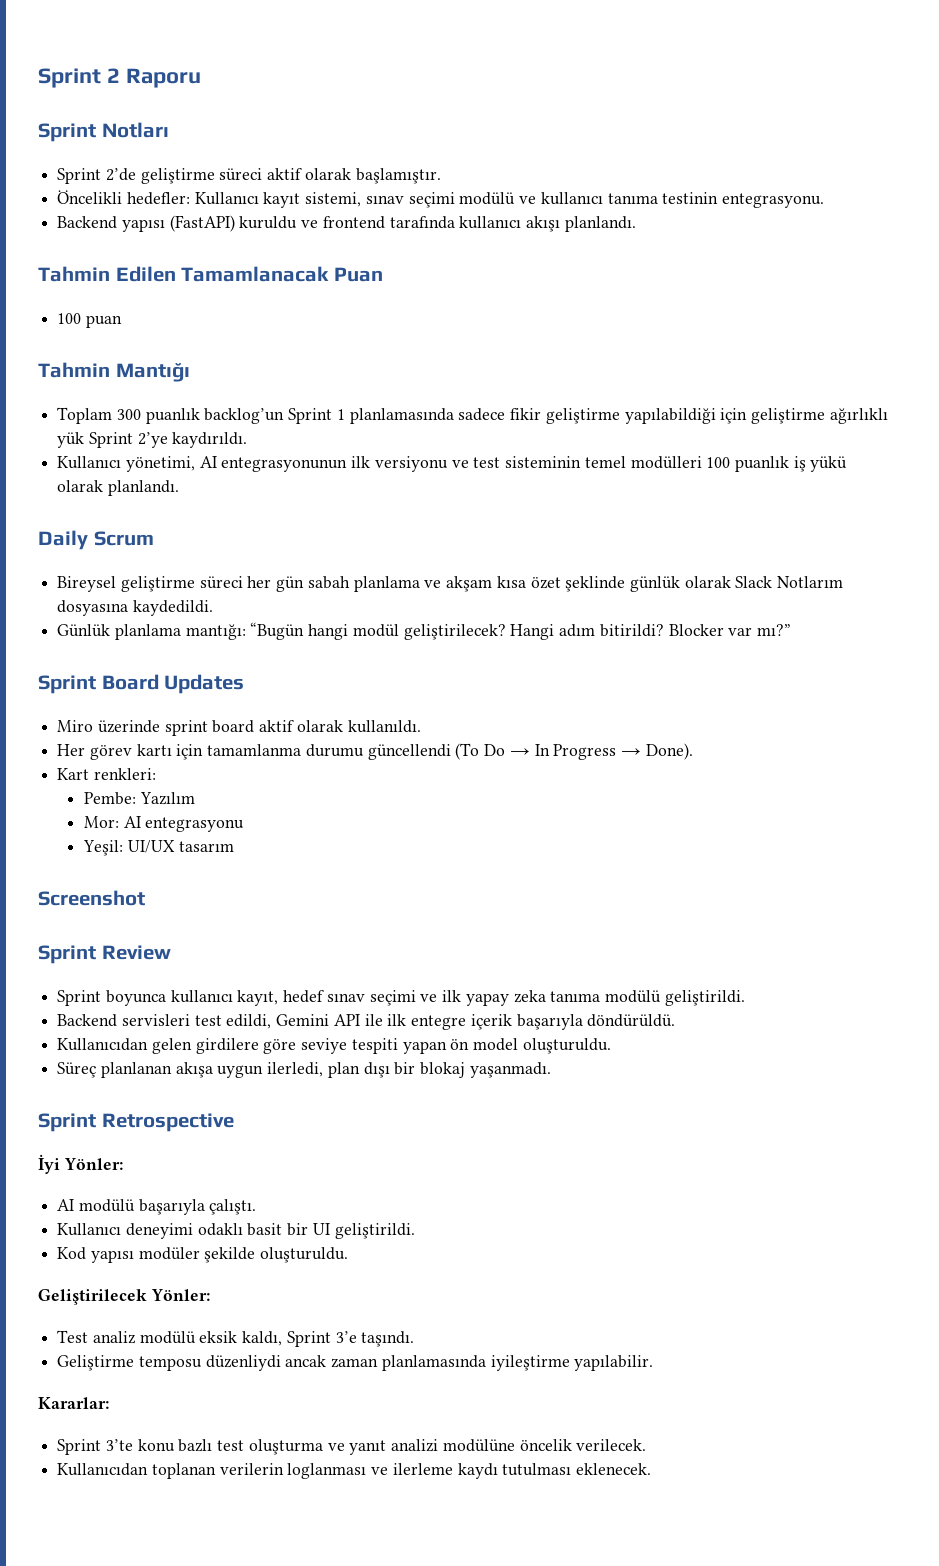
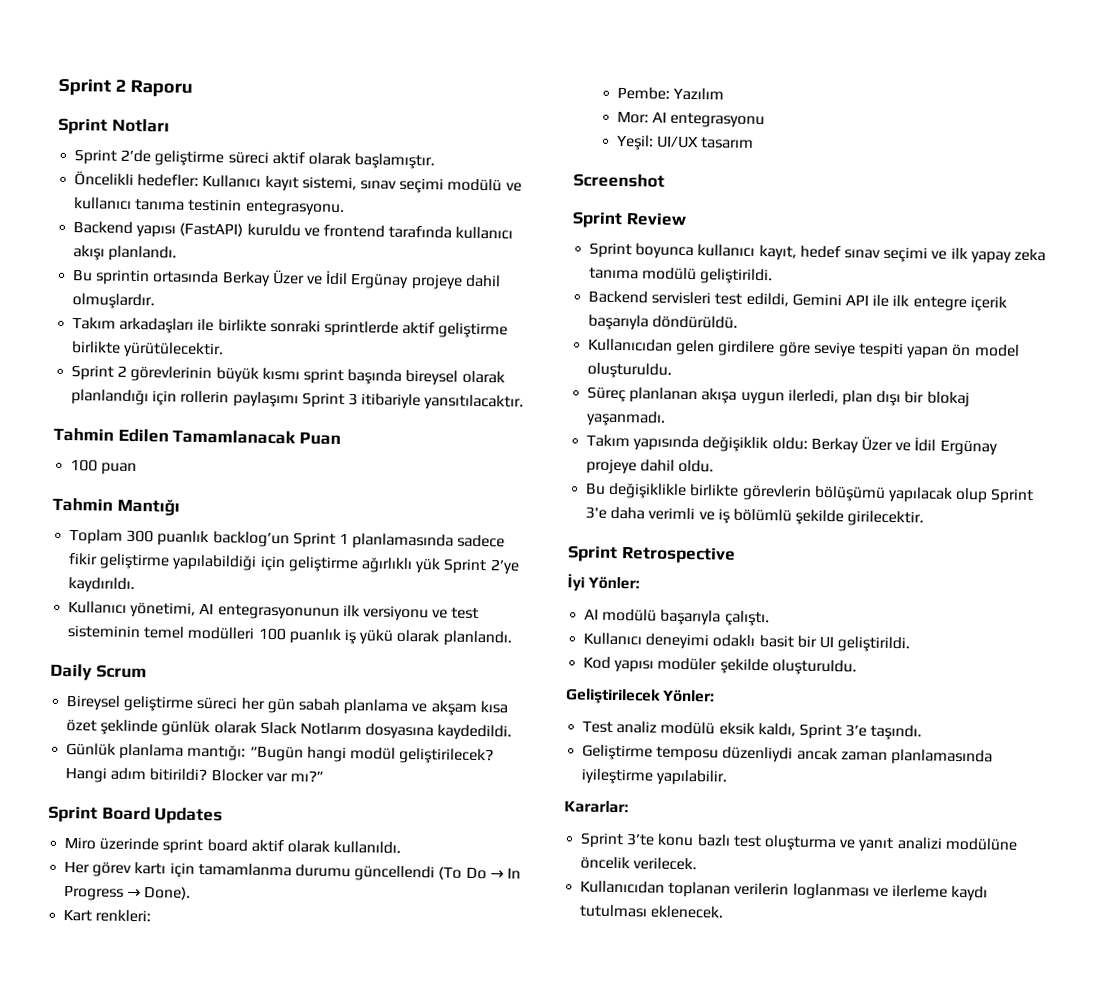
+ Bu sprintin ortasında Berkay Üzer ve İdil Ergünay projeye dahil olmuşlardır.
+ Takım arkadaşları ile birlikte sonraki sprintlerde aktif geliştirme birlikte yürütülecektir.
+ Sprint 2 görevlerinin büyük kısmı sprint başında bireysel olarak planlandığı için rollerin paylaşımı Sprint 3 itibariyle yansıtılacaktır.
+ Takım yapısında değişiklik oldu: Berkay Üzer ve İdil Ergünay projeye dahil oldu.
+ Bu değişiklikle birlikte görevlerin bölüşümü yapılacak olup Sprint 3'e daha verimli ve iş bölümlü şekilde girilecektir.

